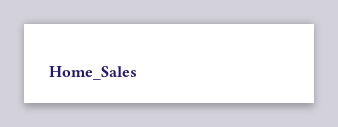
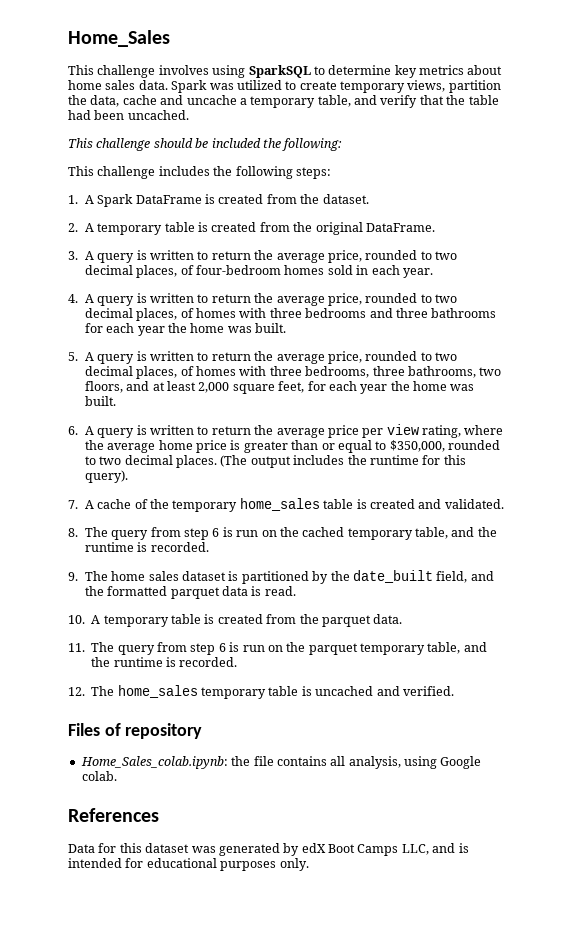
+ This challenge involves using SparkSQL to determine key metrics about home sales data. Spark was utilized to create temporary views, partition the data, cache and uncache a temporary table, and verify that the table had been uncached.
+ This challenge should be included the following:
+ This challenge includes the following steps:
+ 1. A Spark DataFrame is created from the dataset.
+ 2. A temporary table is created from the original DataFrame.
+ 3. A query is written to return the average price, rounded to two decimal places, of four-bedroom homes sold in each year.
+ 4. A query is written to return the average price, rounded to two decimal places, of homes with three bedrooms and three bathrooms for each year the home was built.
+ 5. A query is written to return the average price, rounded to two decimal places, of homes with three bedrooms, three bathrooms, two floors, and at least 2,000 square feet, for each year the home was built.
+ 6. A query is written to return the average price per view rating, where the average home price is greater than or equal to $350,000, rounded to two decimal places. (The output includes the runtime for this query).
+ 7. A cache of the temporary home_sales table is created and validated.
+ 8. The query from step 6 is run on the cached temporary table, and the runtime is recorded.
+ 9. The home sales dataset is partitioned by the date_built field, and the formatted parquet data is read.
+ 10. A temporary table is created from the parquet data.
+ 11. The query from step 6 is run on the parquet temporary table, and the runtime is recorded.
+ 12. The home_sales temporary table is uncached and verified.
+ Files of repository
+ Home_Sales_colab.ipynb: the file contains all analysis, using Google colab.
+ References
+ Data for this dataset was generated by edX Boot Camps LLC, and is intended for educational purposes only.

